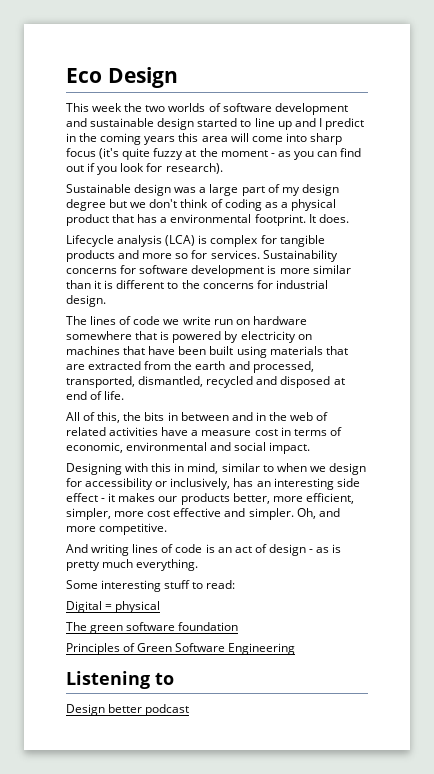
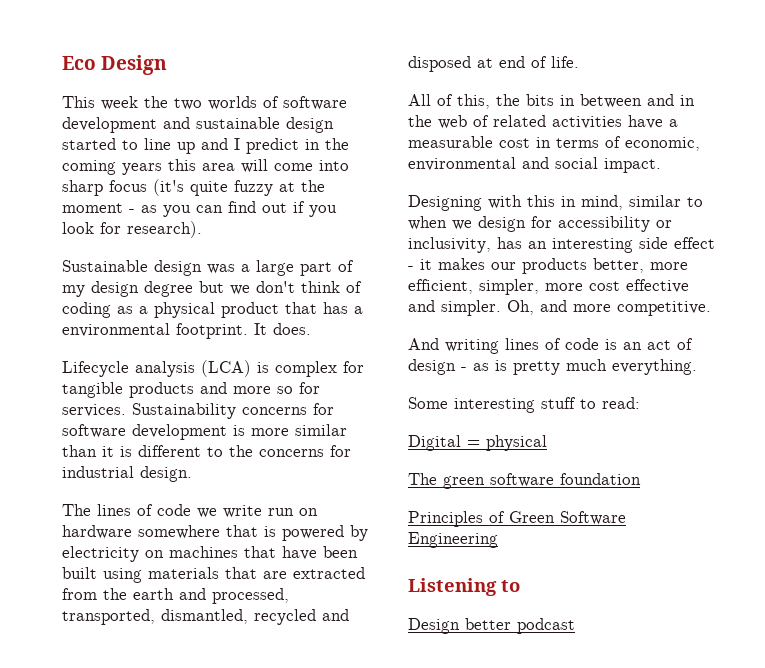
- All of this, the bits in between and in the web of related activities have a measure cost in terms of economic, environmental and social impact.
+ All of this, the bits in between and in the web of related activities have a measurable cost in terms of economic, environmental and social impact.
- Designing with this in mind, similar to when we design for accessibility or inclusively, has an interesting side effect - it makes our products better, more efficient, simpler, more cost effective and simpler.
+ Designing with this in mind, similar to when we design for accessibility or inclusivity, has an interesting side effect - it makes our products better, more efficient, simpler, more cost effective and simpler.

